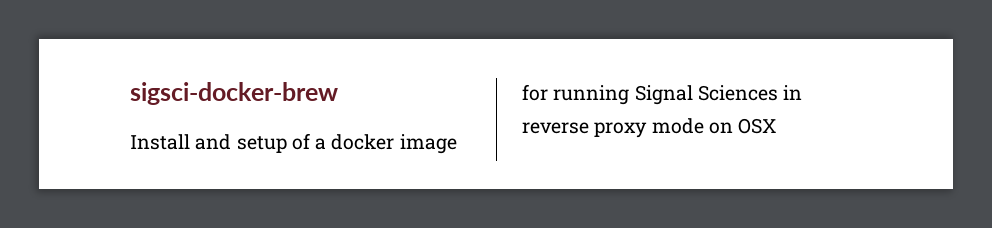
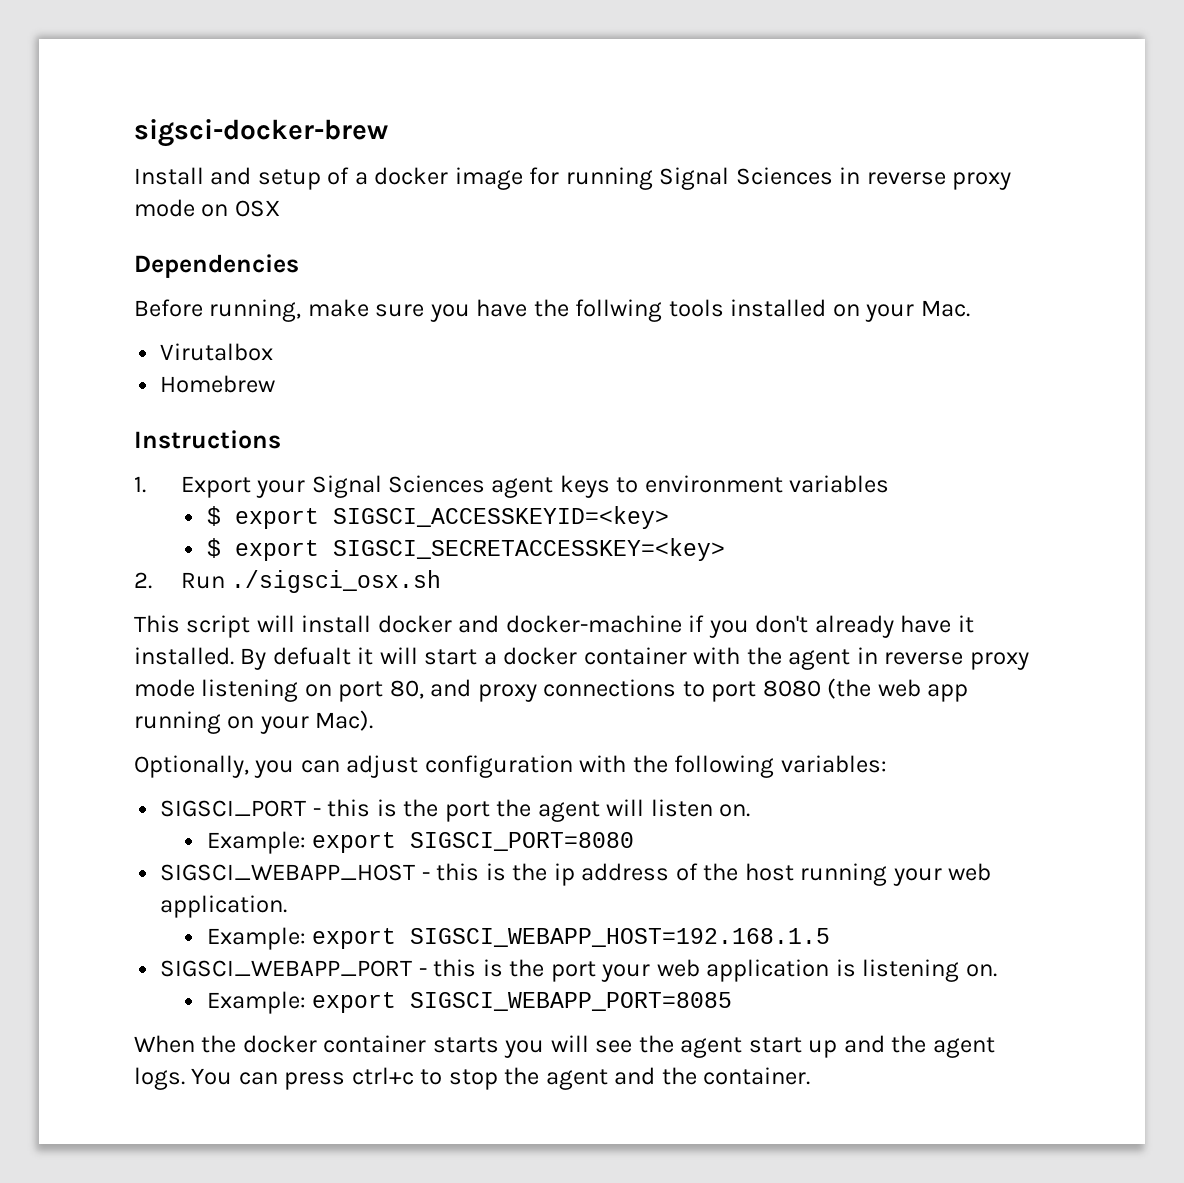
+ Dependencies
+ Before running, make sure you have the follwing tools installed on your Mac.
+ Virutalbox
+ Homebrew
+ Instructions
+ 1. Export your Signal Sciences agent keys to environment variables
+ $ export SIGSCI_ACCESSKEYID=<key>
+ $ export SIGSCI_SECRETACCESSKEY=<key>
+ 2. Run ./sigsci_osx.sh
+ This script will install docker and docker-machine if you don't already have it installed. By defualt it will start a docker container with the agent in reverse proxy mode listening on port 80, and proxy connections to port 8080 (the web app running on your Mac).
+ Optionally, you can adjust configuration with the following variables:
+ SIGSCI_PORT - this is the port the agent will listen on.
+ Example: export SIGSCI_PORT=8080
+ SIGSCI_WEBAPP_HOST - this is the ip address of the host running your web application.
+ Example: export SIGSCI_WEBAPP_HOST=192.168.1.5
+ SIGSCI_WEBAPP_PORT - this is the port your web application is listening on.
+ Example: export SIGSCI_WEBAPP_PORT=8085
+ When the docker container starts you will see the agent start up and the agent logs. You can press ctrl+c to stop the agent and the container.

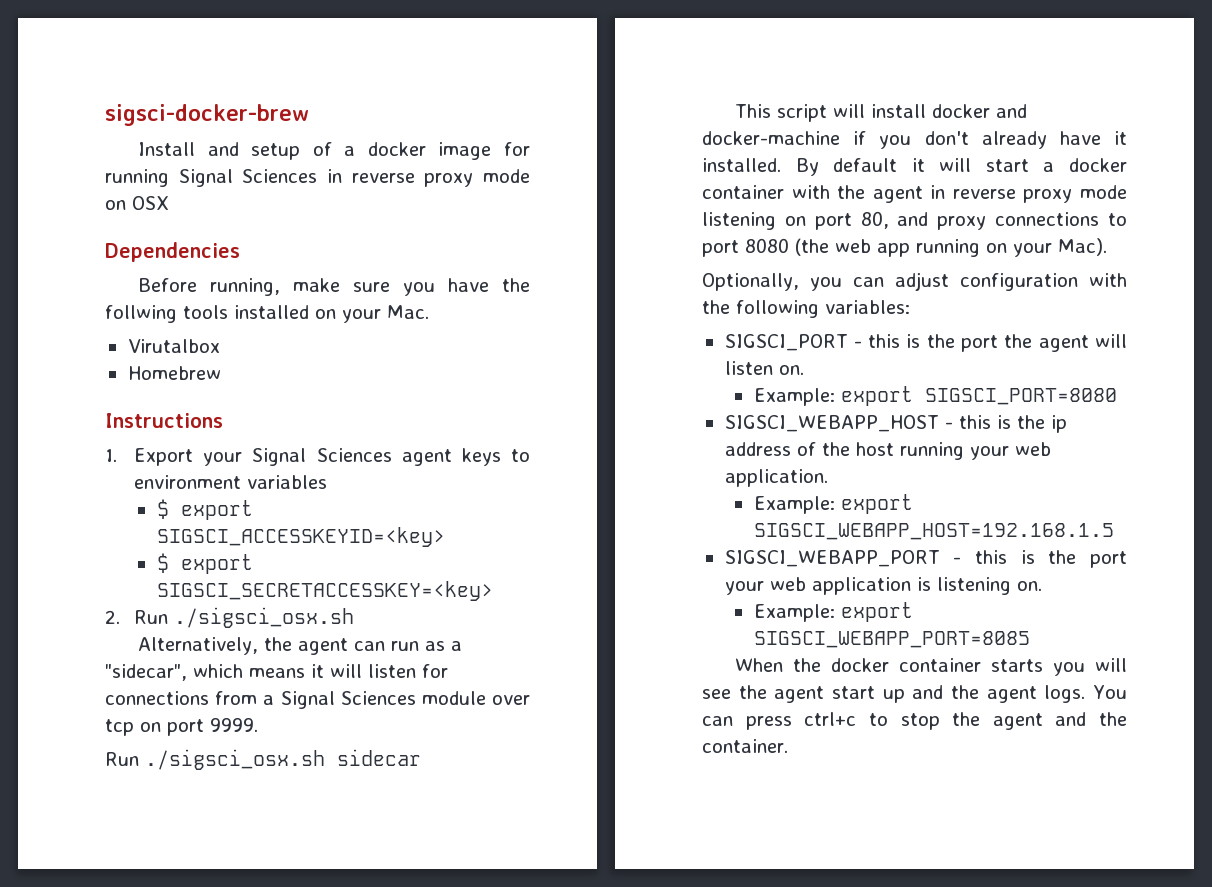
+ Alternatively, the agent can run as a "sidecar", which means it will listen for connections from a Signal Sciences module over tcp on port 9999.
+ Run ./sigsci_osx.sh sidecar
- By defualt it will start a docker container with the agent in reverse proxy mode listening on port 80, and proxy connections to port 8080 (the web app running on your Mac).
+ By default it will start a docker container with the agent in reverse proxy mode listening on port 80, and proxy connections to port 8080 (the web app running on your Mac).

